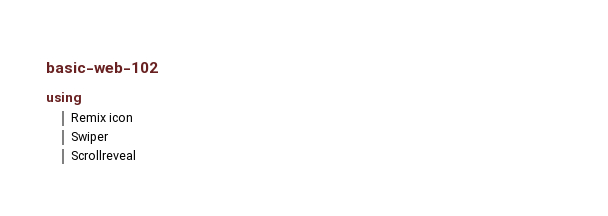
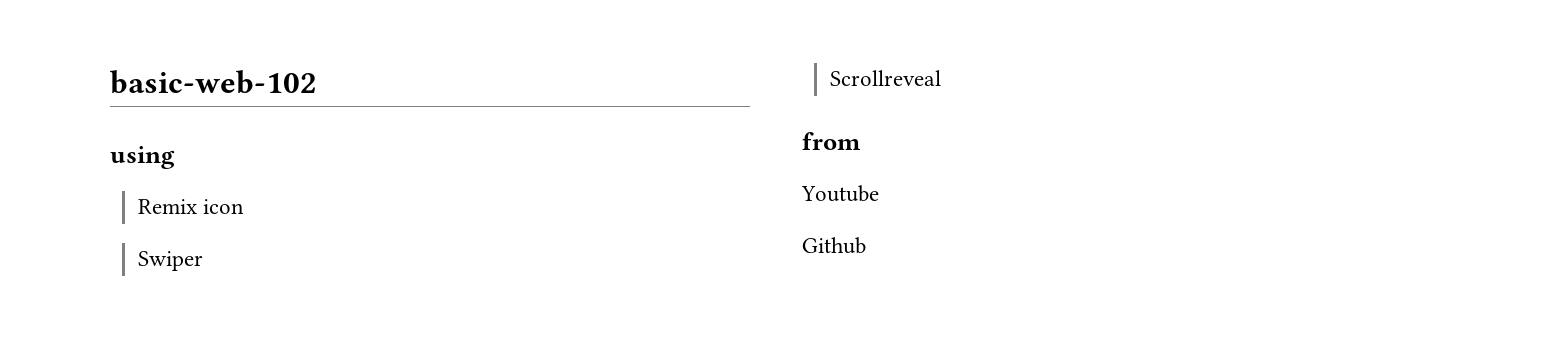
+ from
+ Youtube
+ Github

